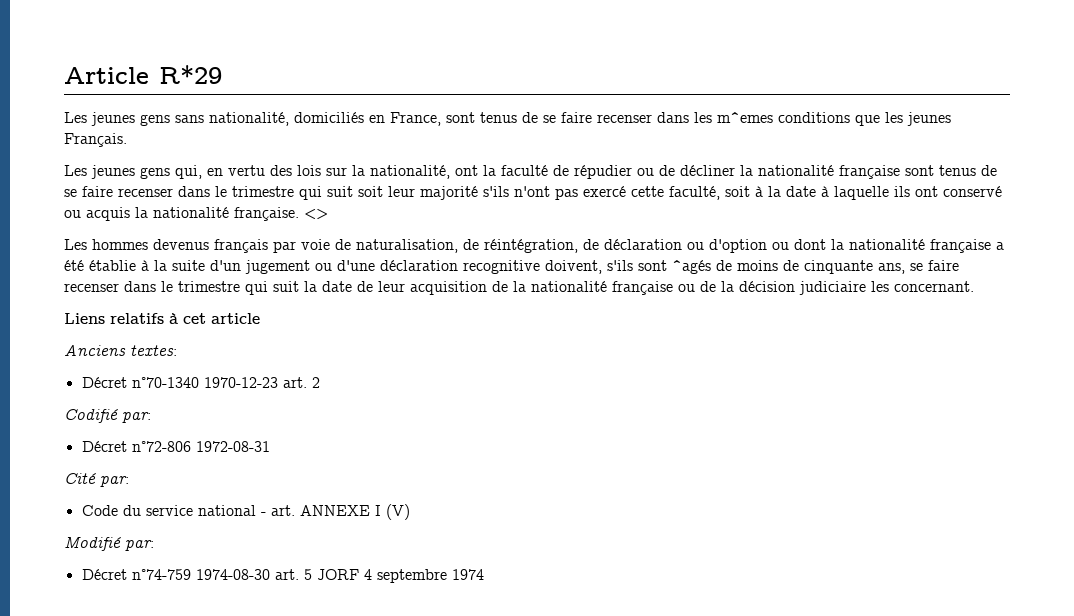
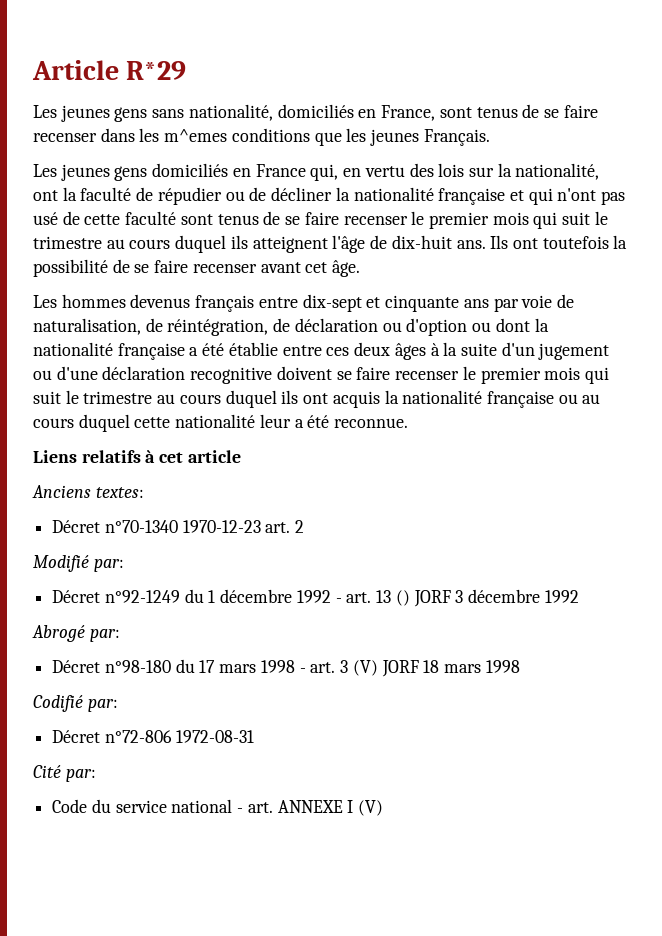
- Les jeunes gens qui, en vertu des lois sur la nationalité, ont la faculté de répudier ou de décliner la nationalité française sont tenus de se faire recenser dans le trimestre qui suit soit leur majorité s'ils n'ont pas exercé cette faculté, soit à la date à laquelle ils ont conservé ou acquis la nationalité française. <>
+ Les jeunes gens domiciliés en France qui, en vertu des lois sur la nationalité, ont la faculté de répudier ou de décliner la nationalité française et qui n'ont pas usé de cette faculté sont tenus de se faire recenser le premier mois qui suit le trimestre au cours duquel ils atteignent l'âge de dix-huit ans. Ils ont toutefois la possibilité de se faire recenser avant cet âge.
- Les hommes devenus français par voie de naturalisation, de réintégration, de déclaration ou d'option ou dont la nationalité française a été établie à la suite d'un jugement ou d'une déclaration recognitive doivent, s'ils sont ^agés de moins de cinquante ans, se faire recenser dans le trimestre qui suit la date de leur acquisition de la nationalité française ou de la décision judiciaire les concernant.
+ Les hommes devenus français entre dix-sept et cinquante ans par voie de naturalisation, de réintégration, de déclaration ou d'option ou dont la nationalité française a été établie entre ces deux âges à la suite d'un jugement ou d'une déclaration recognitive doivent se faire recenser le premier mois qui suit le trimestre au cours duquel ils ont acquis la nationalité française ou au cours duquel cette nationalité leur a été reconnue.
+ Modifié par:
+ Décret n°92-1249 du 1 décembre 1992 - art. 13 () JORF 3 décembre 1992
+ Abrogé par:
+ Décret n°98-180 du 17 mars 1998 - art. 3 (V) JORF 18 mars 1998
- Modifié par:
- Décret n°74-759 1974-08-30 art. 5 JORF 4 septembre 1974

